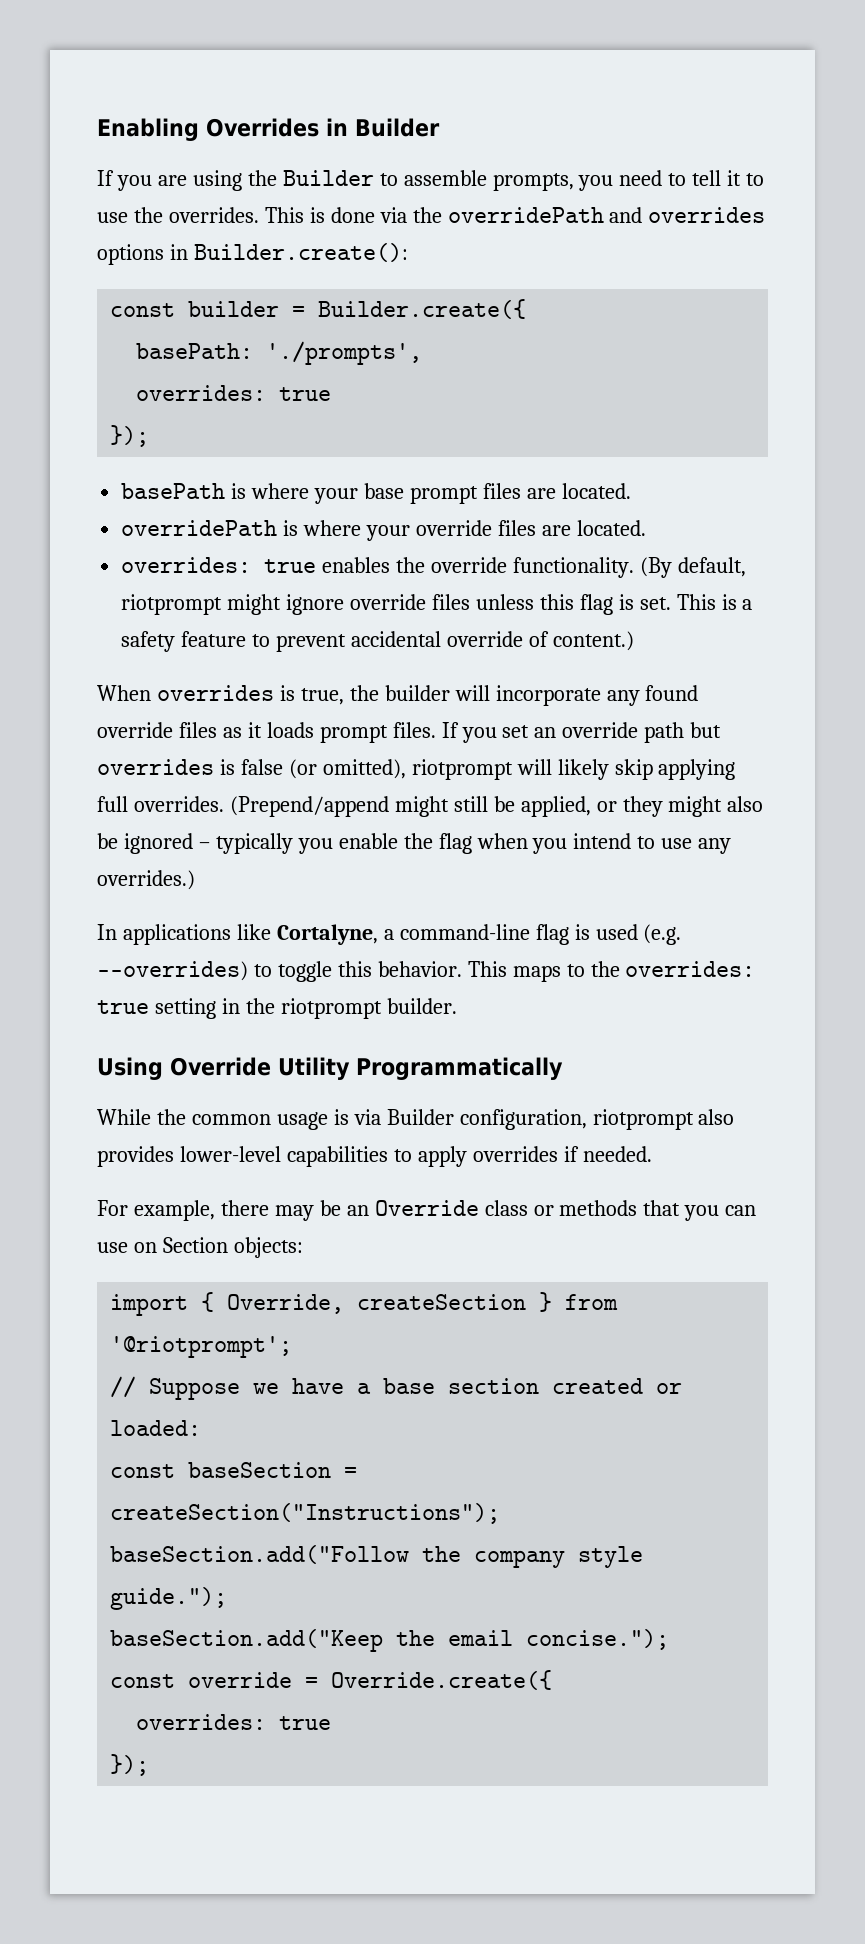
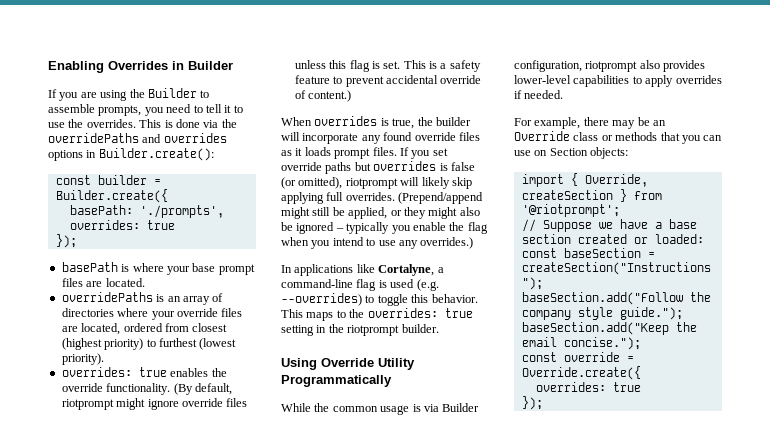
- This is done via the overridePath and overrides options in Builder.create():
+ This is done via the overridePaths and overrides options in Builder.create():
- overridePath is where your override files are located.
+ overridePaths is an array of directories where your override files are located, ordered from closest (highest priority) to furthest (lowest priority).
- If you set an override path but overrides is false (or omitted), riotprompt will likely skip applying full overrides.
+ If you set override paths but overrides is false (or omitted), riotprompt will likely skip applying full overrides.

